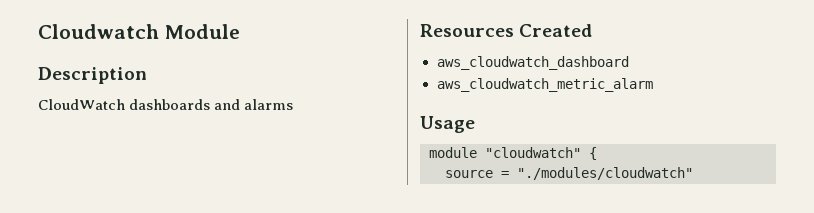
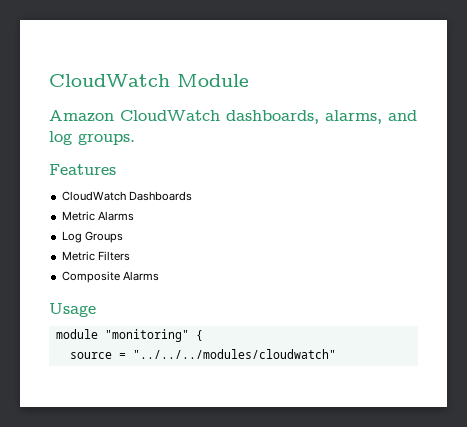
- Cloudwatch Module
+ CloudWatch Module
- Description
- CloudWatch dashboards and alarms
- Resources Created
- aws_cloudwatch_dashboard
- aws_cloudwatch_metric_alarm
+ Amazon CloudWatch dashboards, alarms, and log groups.
+ Features
+ CloudWatch Dashboards
+ Metric Alarms
+ Log Groups
+ Metric Filters
+ Composite Alarms
- module "cloudwatch" {
+ module "monitoring" {
- source = "./modules/cloudwatch"
+ source = "../../../modules/cloudwatch"

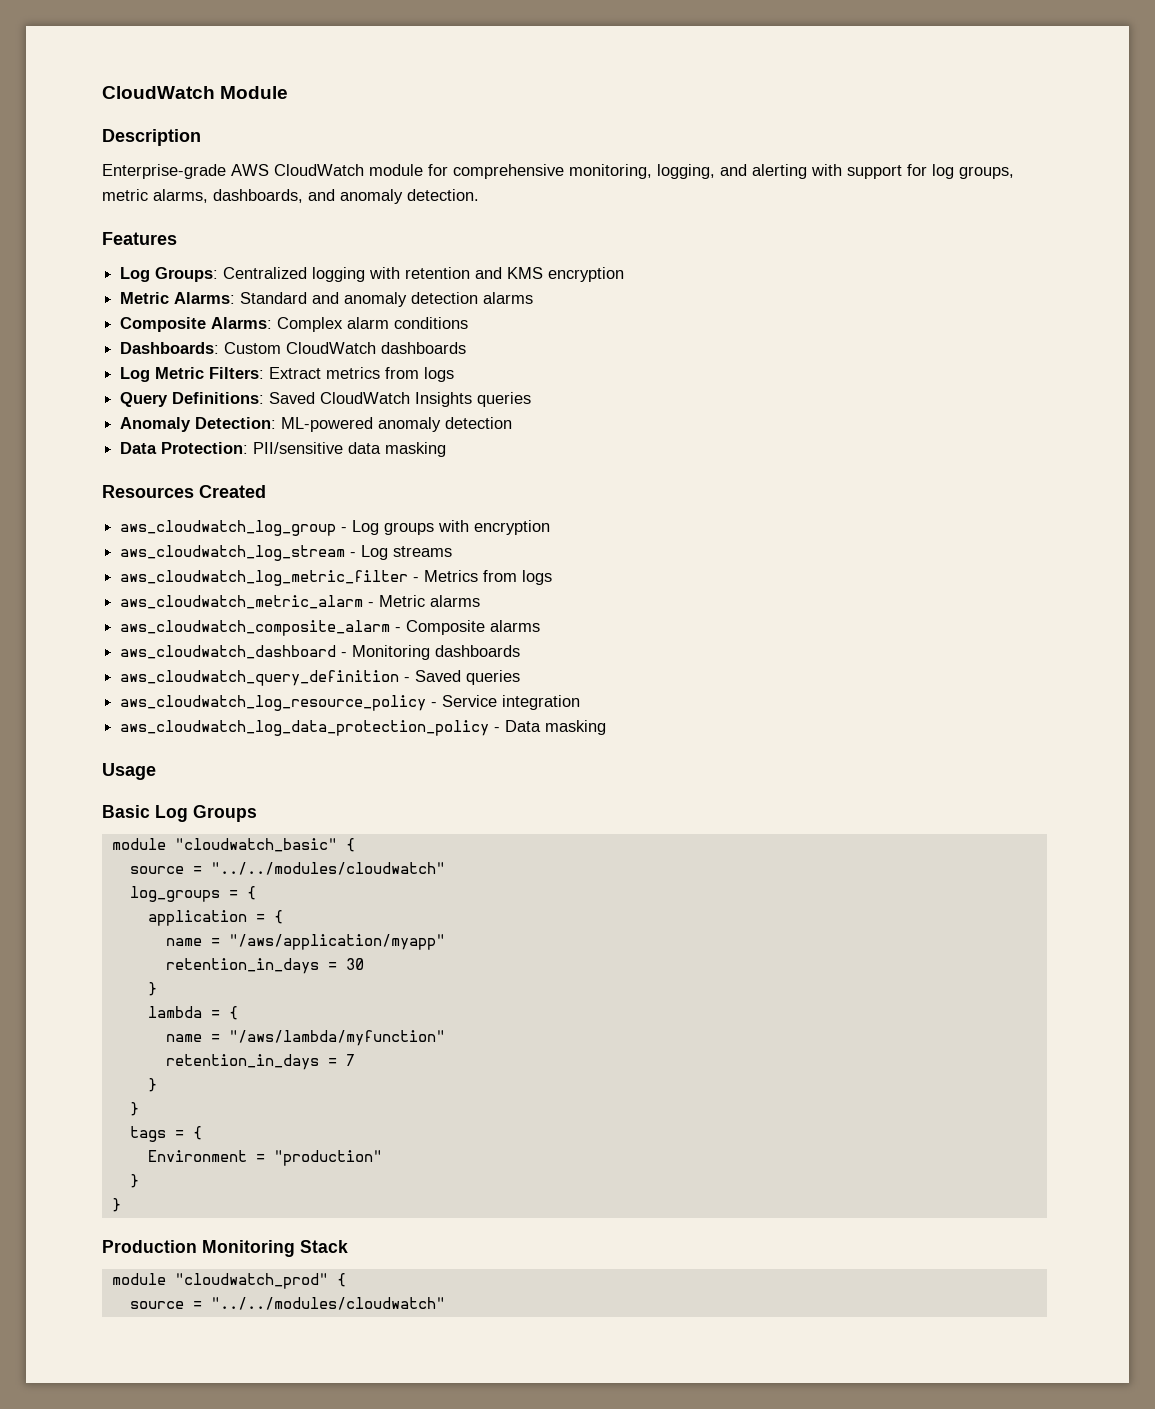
- Amazon CloudWatch dashboards, alarms, and log groups.
+ Description
+ Enterprise-grade AWS CloudWatch module for comprehensive monitoring, logging, and alerting with support for log groups, metric alarms, dashboards, and anomaly detection.
  Features
- CloudWatch Dashboards
- Metric Alarms
- Log Groups
- Metric Filters
- Composite Alarms
+ Log Groups: Centralized logging with retention and KMS encryption
+ Metric Alarms: Standard and anomaly detection alarms
+ Composite Alarms: Complex alarm conditions
+ Dashboards: Custom CloudWatch dashboards
+ Log Metric Filters: Extract metrics from logs
+ Query Definitions: Saved CloudWatch Insights queries
+ Anomaly Detection: ML-powered anomaly detection
+ Data Protection: PII/sensitive data masking
+ Resources Created
+ aws_cloudwatch_log_group - Log groups with encryption
+ aws_cloudwatch_log_stream - Log streams
+ aws_cloudwatch_log_metric_filter - Metrics from logs
+ aws_cloudwatch_metric_alarm - Metric alarms
+ aws_cloudwatch_composite_alarm - Composite alarms
+ aws_cloudwatch_dashboard - Monitoring dashboards
+ aws_cloudwatch_query_definition - Saved queries
+ aws_cloudwatch_log_resource_policy - Service integration
+ aws_cloudwatch_log_data_protection_policy - Data masking
  Usage
- module "monitoring" {
- source = "../../../modules/cloudwatch"
+ Basic Log Groups
+ module "cloudwatch_basic" {
+ source = "../../modules/cloudwatch"
+ log_groups = {
+ application = {
+ name = "/aws/application/myapp"
+ retention_in_days = 30
+ }
+ lambda = {
+ name = "/aws/lambda/myfunction"
+ retention_in_days = 7
+ }
+ }
+ tags = {
+ Environment = "production"
+ }
+ }
+ Production Monitoring Stack
+ module "cloudwatch_prod" {
+ source = "../../modules/cloudwatch"

